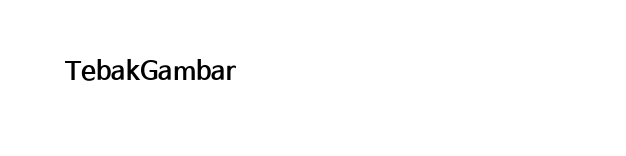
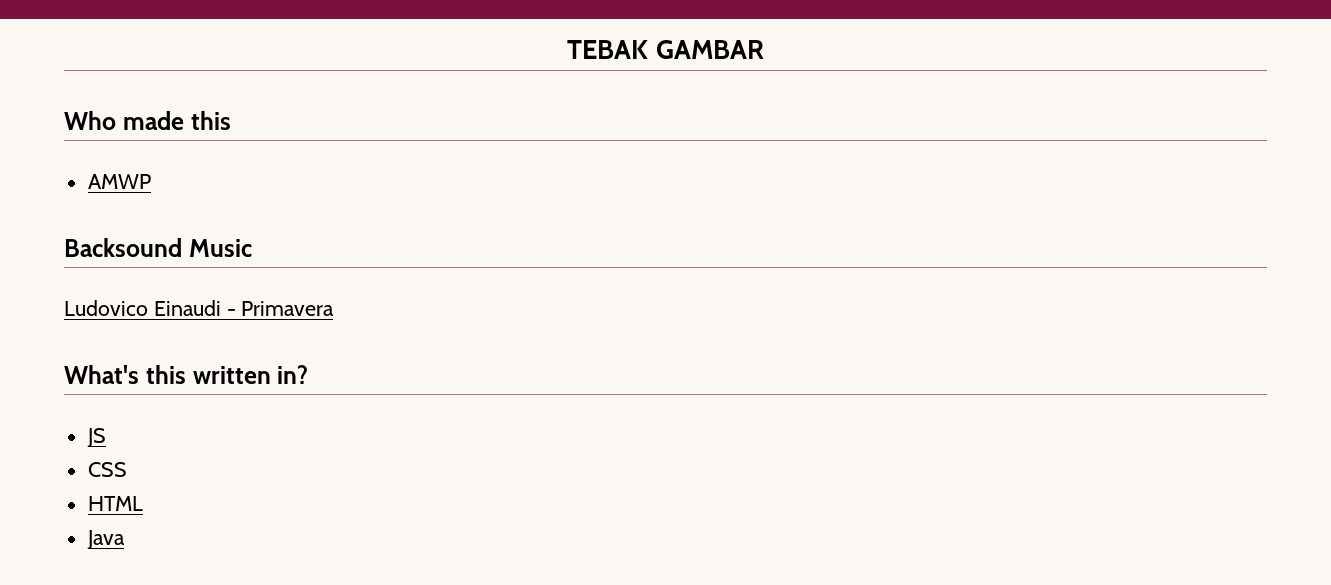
- TebakGambar
+ TEBAK GAMBAR
+ Who made this
+ AMWP
+ Backsound Music
+ Ludovico Einaudi - Primavera
+ What's this written in?
+ JS
+ CSS
+ HTML
+ Java

